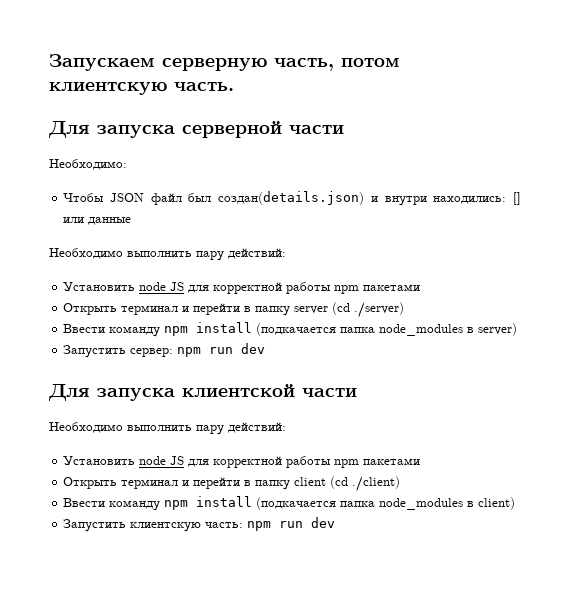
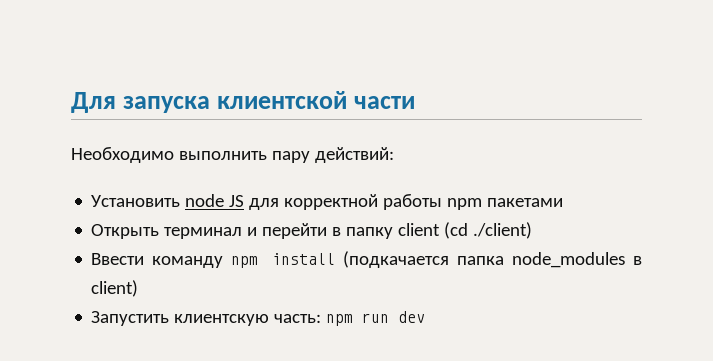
- Запускаем серверную часть, потом клиентскую часть.
- Для запуска серверной части
- Необходимо:
- Чтобы JSON файл был создан(details.json) и внутри находились: [] или данные
- Необходимо выполнить пару действий:
- Установить node JS для корректной работы npm пакетами
- Открыть терминал и перейти в папку server (cd ./server)
- Ввести команду npm install (подкачается папка node_modules в server)
- Запустить сервер: npm run dev

